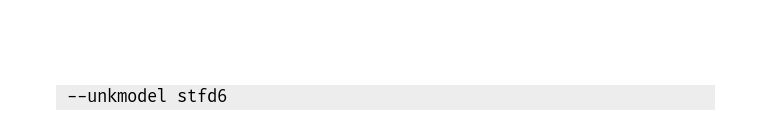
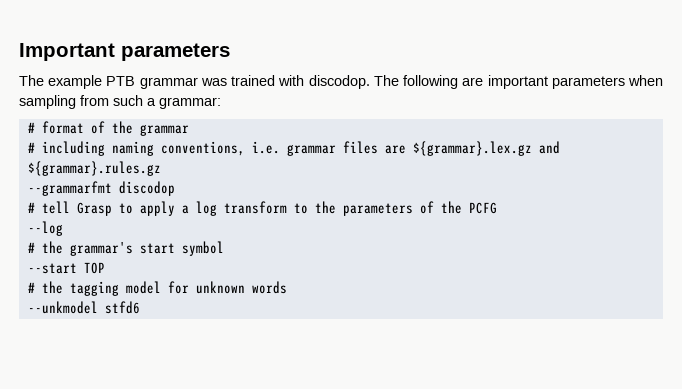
+ Important parameters
+ The example PTB grammar was trained with discodop. The following are important parameters when sampling from such a grammar:
+ # format of the grammar
+ # including naming conventions, i.e. grammar files are ${grammar}.lex.gz and ${grammar}.rules.gz
+ --grammarfmt discodop
+ # tell Grasp to apply a log transform to the parameters of the PCFG
+ --log
+ # the grammar's start symbol
+ --start TOP
+ # the tagging model for unknown words

